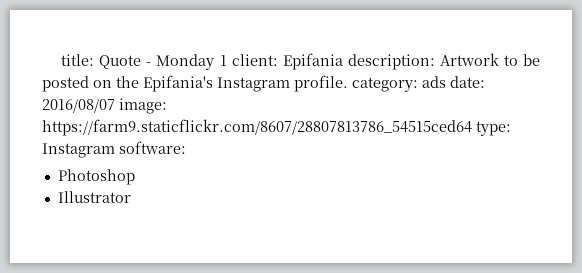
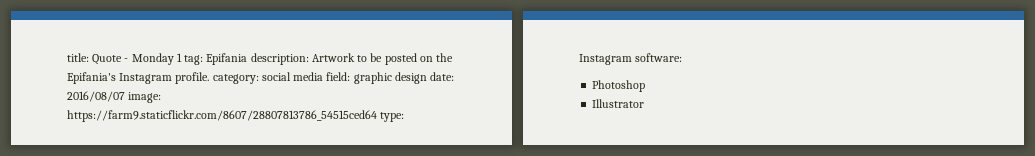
- title: Quote - Monday 1 client: Epifania description: Artwork to be posted on the Epifania's Instagram profile. category: ads date: 2016/08/07 image: https://farm9.staticflickr.com/8607/28807813786_54515ced64 type: Instagram software:
+ title: Quote - Monday 1 tag: Epifania description: Artwork to be posted on the Epifania's Instagram profile. category: social media field: graphic design date: 2016/08/07 image: https://farm9.staticflickr.com/8607/28807813786_54515ced64 type: Instagram software:

